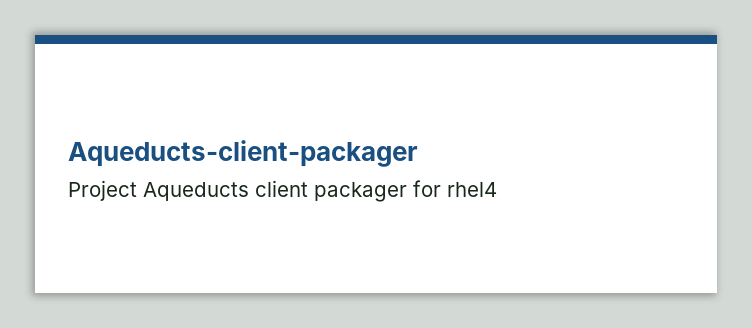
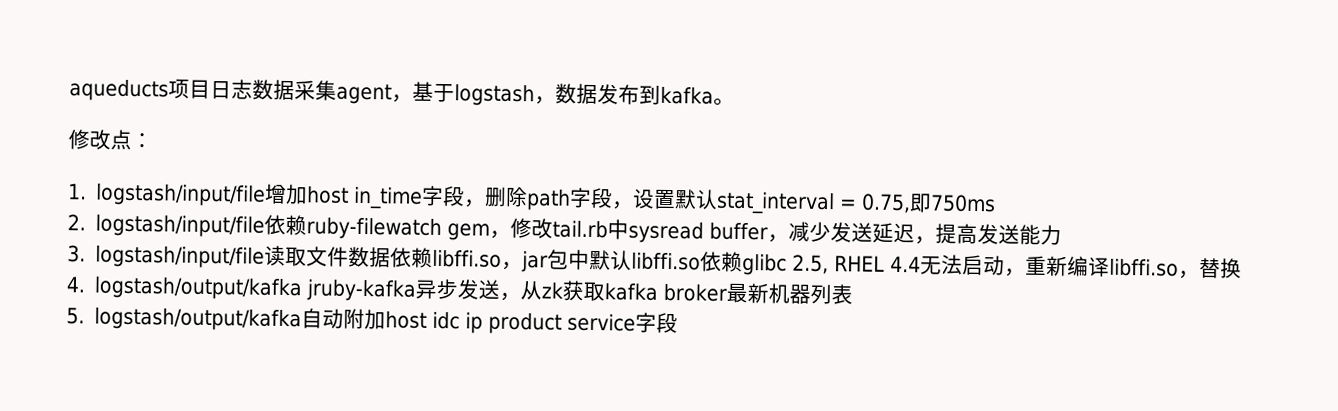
- Aqueducts-client-packager
- Project Aqueducts client packager for rhel4
+ aqueducts项目日志数据采集agent，基于logstash，数据发布到kafka。
+ 修改点：
+ 1. logstash/input/file增加host in_time字段，删除path字段，设置默认stat_interval = 0.75,即750ms
+ 2. logstash/input/file依赖ruby-filewatch gem，修改tail.rb中sysread buffer，减少发送延迟，提高发送能力
+ 3. logstash/input/file读取文件数据依赖libffi.so，jar包中默认libffi.so依赖glibc 2.5, RHEL 4.4无法启动，重新编译libffi.so，替换
+ 4. logstash/output/kafka jruby-kafka异步发送，从zk获取kafka broker最新机器列表
+ 5. logstash/output/kafka自动附加host idc ip product service字段

